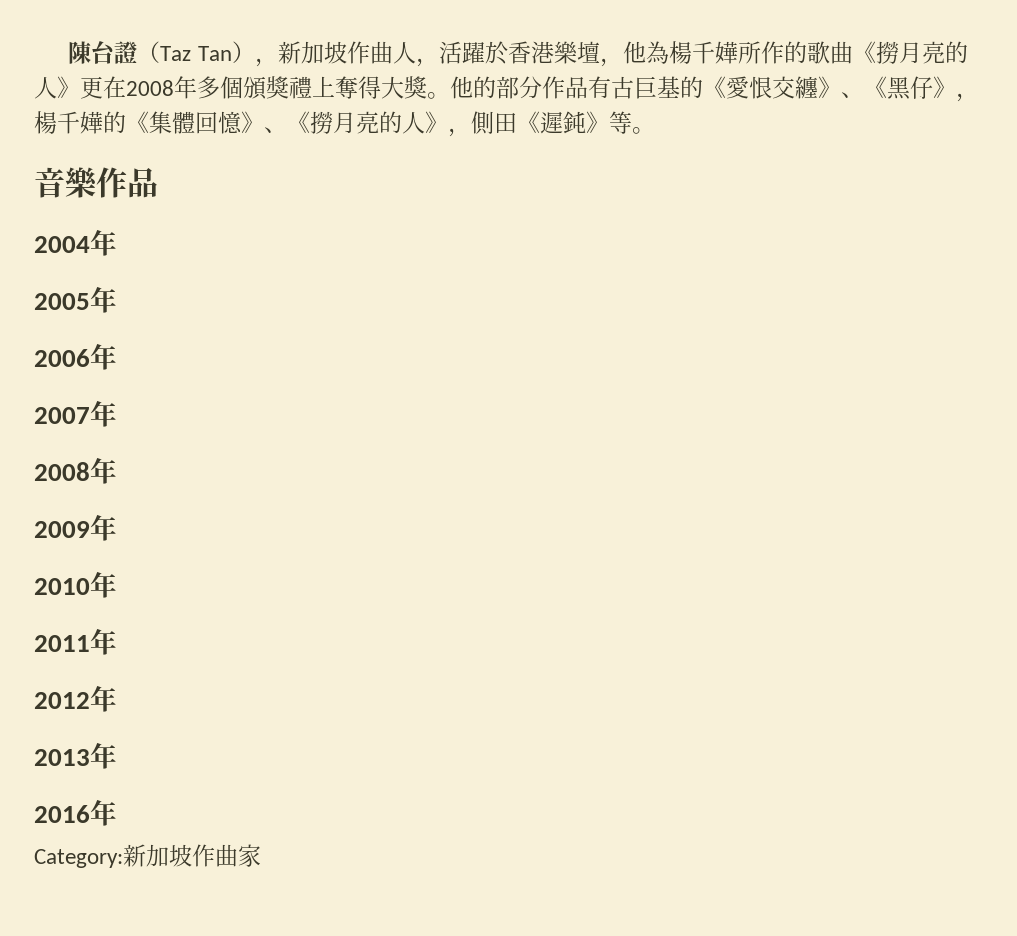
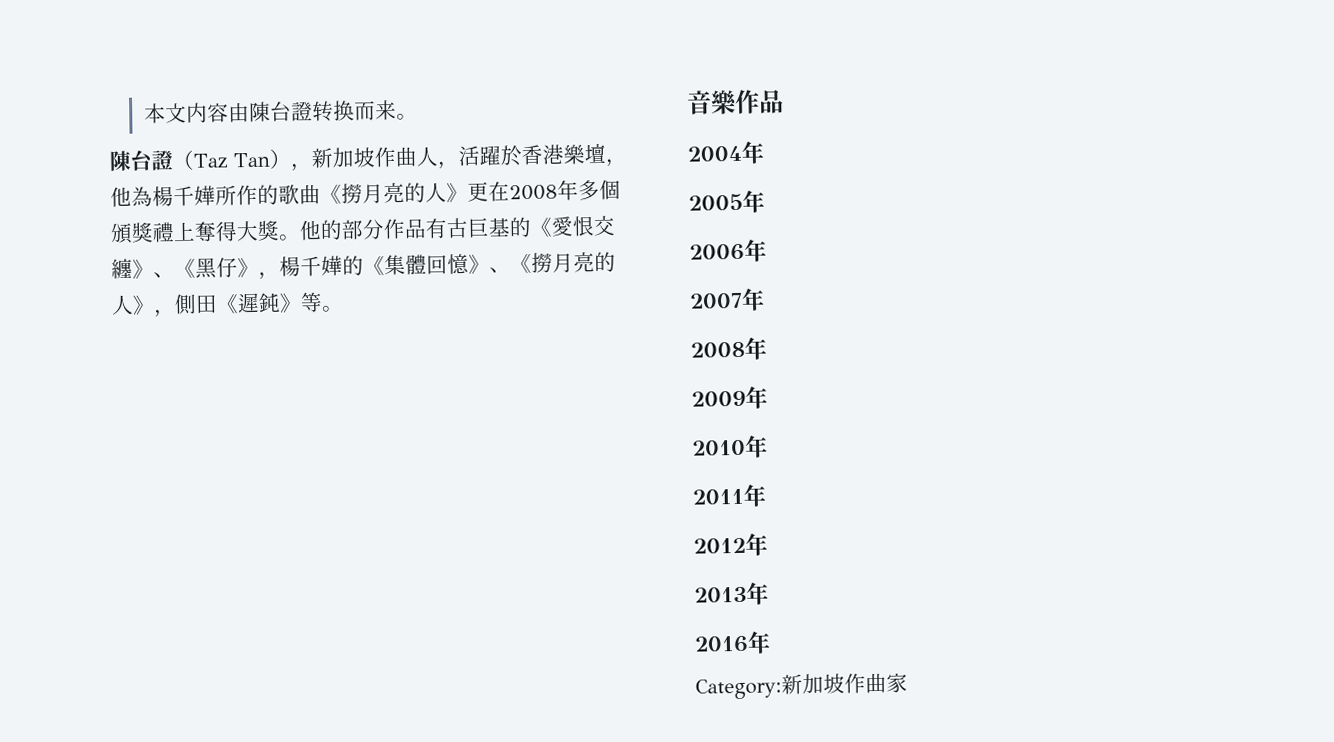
+ 本文内容由陳台證转换而来。

